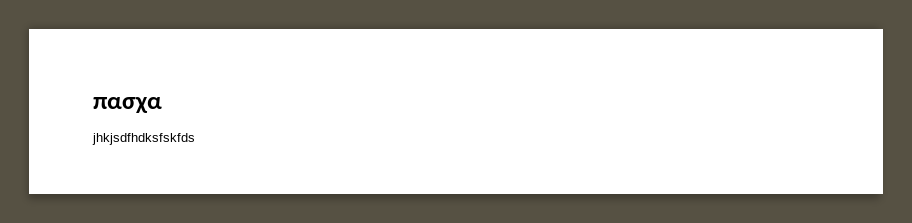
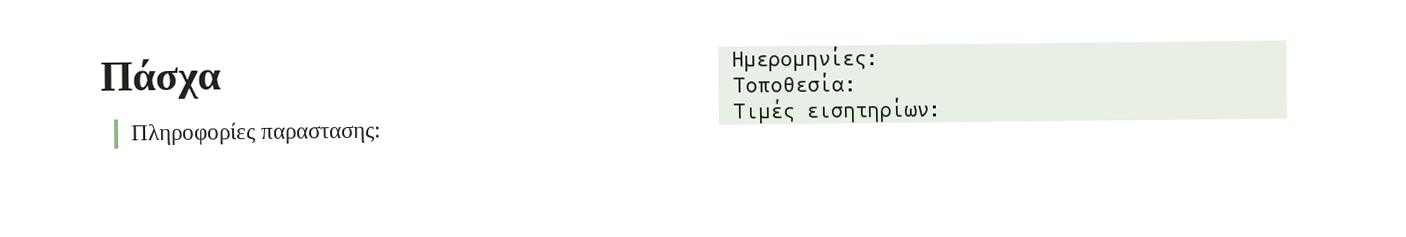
- πασχα
- jhkjsdfhdksfskfds
+ Πάσχα
+ Πληροφορίες παραστασης:
+ Ημερομηνίες:
+ Τοποθεσία:
+ Τιμές εισητηρίων:

